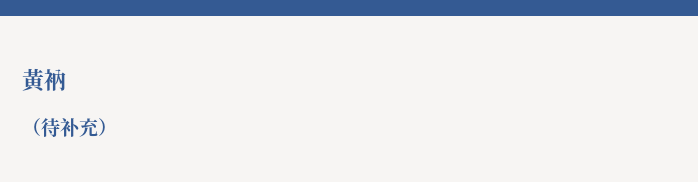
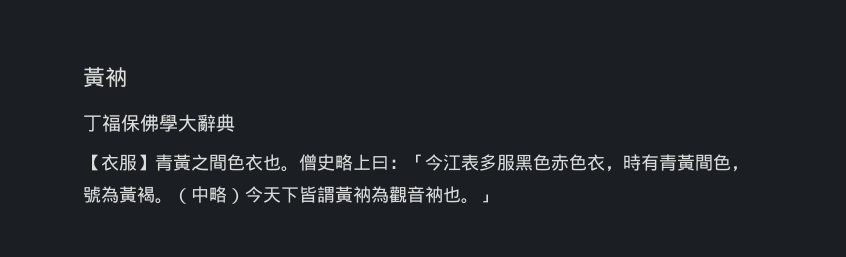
- （待补充）
+ 丁福保佛學大辭典
+ 【衣服】青黃之間色衣也。僧史略上曰：「今江表多服黑色赤色衣，時有青黃間色，號為黃褐。（中略）今天下皆謂黃衲為觀音衲也。」

